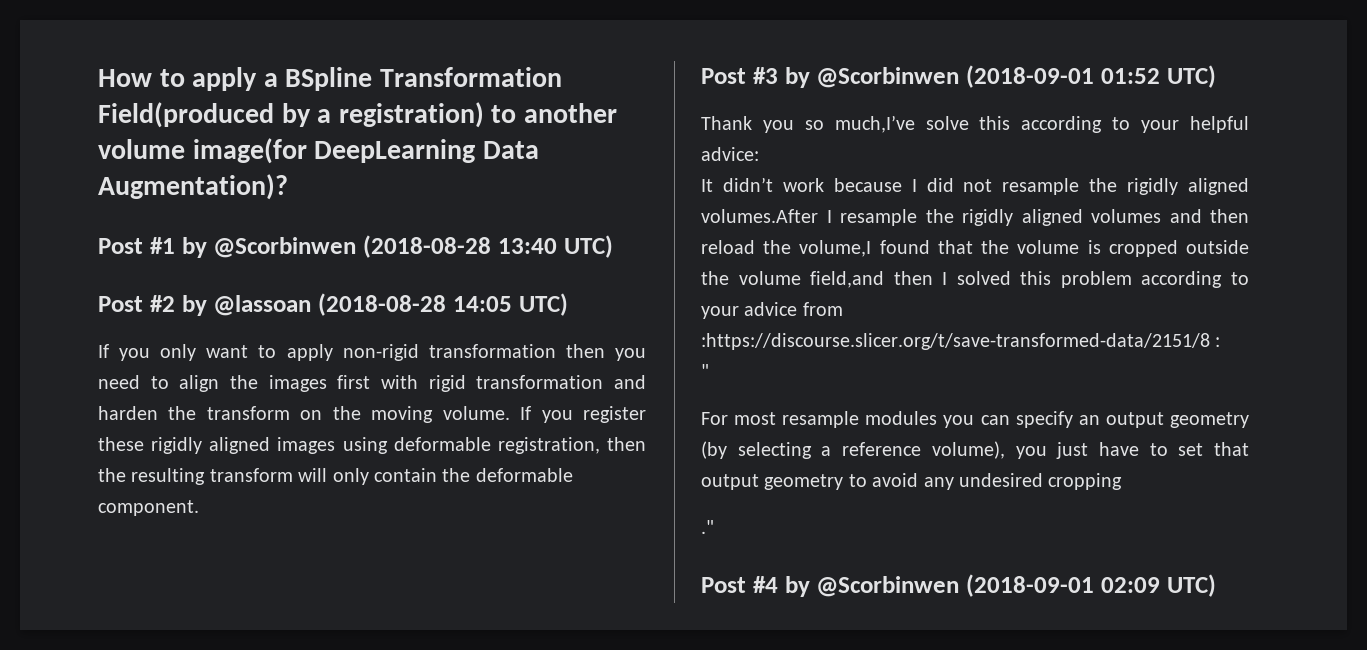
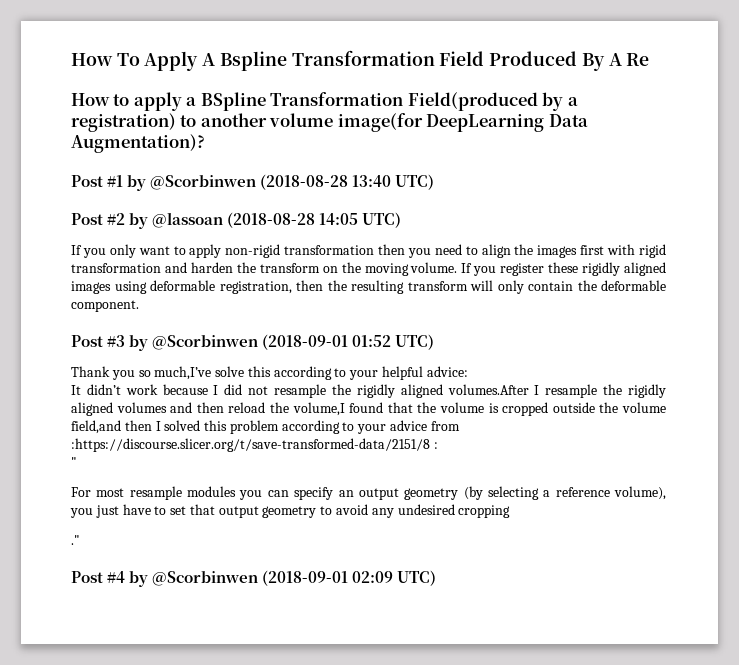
+ How To Apply A Bspline Transformation Field Produced By A Re

